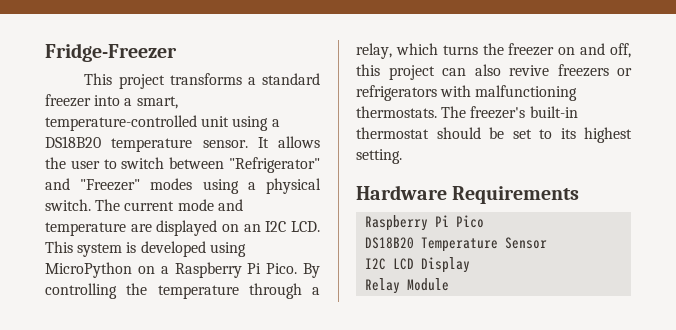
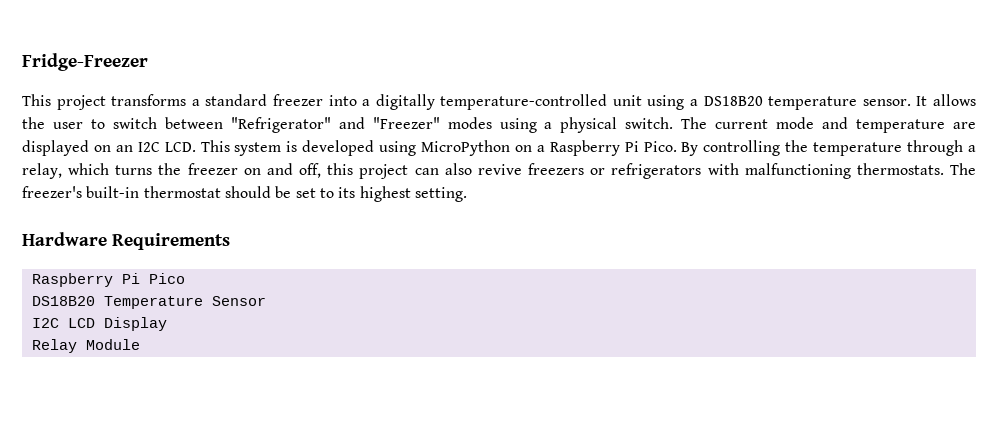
- This project transforms a standard freezer into a smart, temperature-controlled unit using a DS18B20 temperature sensor.
+ This project transforms a standard freezer into a digitally temperature-controlled unit using a DS18B20 temperature sensor.

